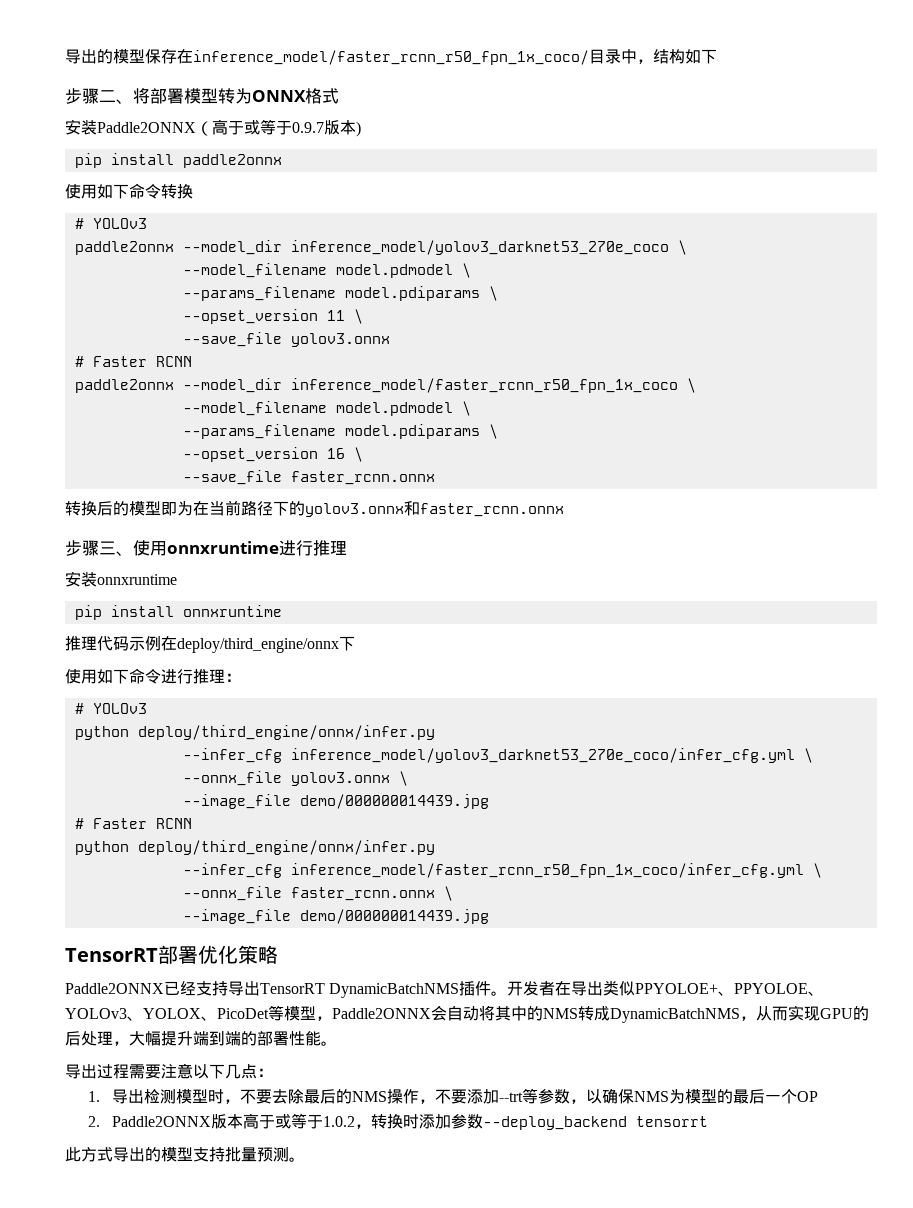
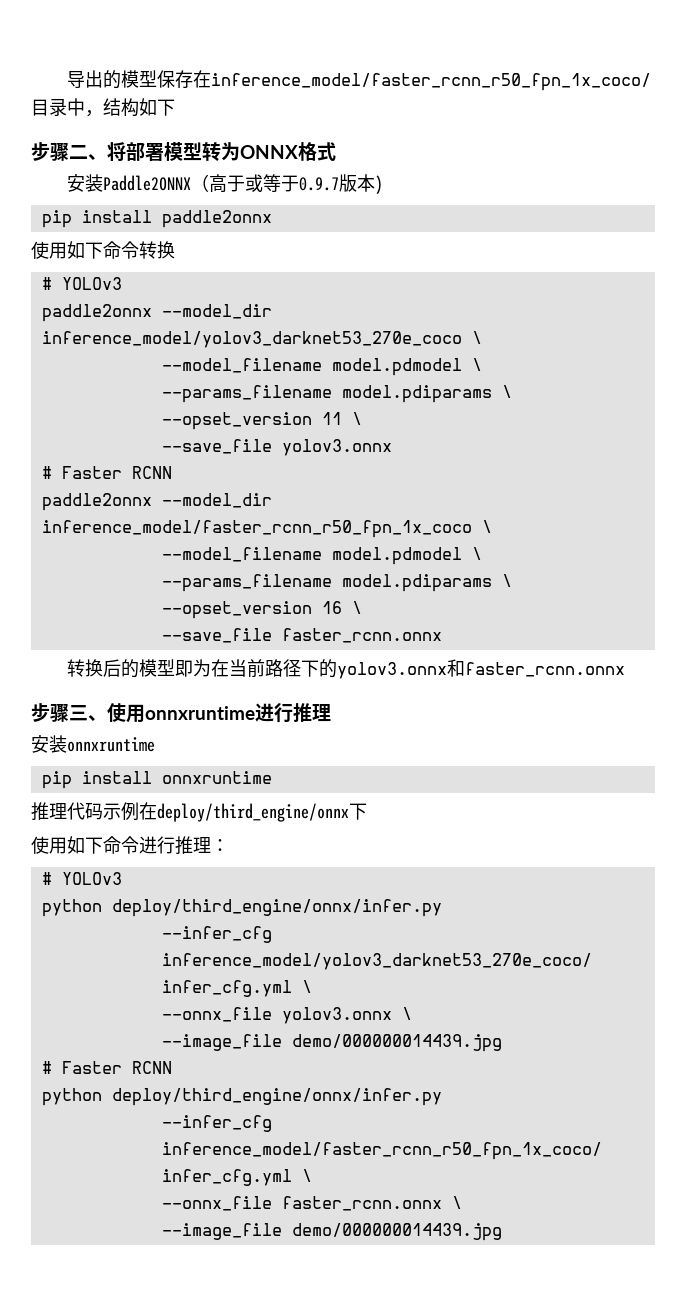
- TensorRT部署优化策略
- Paddle2ONNX已经支持导出TensorRT DynamicBatchNMS插件。开发者在导出类似PPYOLOE+、PPYOLOE、YOLOv3、YOLOX、PicoDet等模型，Paddle2ONNX会自动将其中的NMS转成DynamicBatchNMS，从而实现GPU的后处理，大幅提升端到端的部署性能。
- 导出过程需要注意以下几点：
- 1.导出检测模型时，不要去除最后的NMS操作，不要添加--trt等参数，以确保NMS为模型的最后一个OP
- 2. Paddle2ONNX版本高于或等于1.0.2，转换时添加参数--deploy_backend tensorrt
- 此方式导出的模型支持批量预测。

